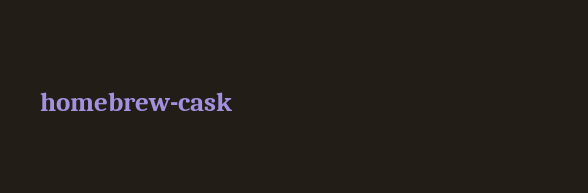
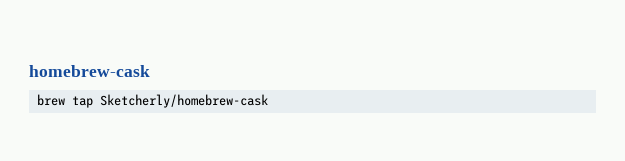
+ brew tap Sketcherly/homebrew-cask

